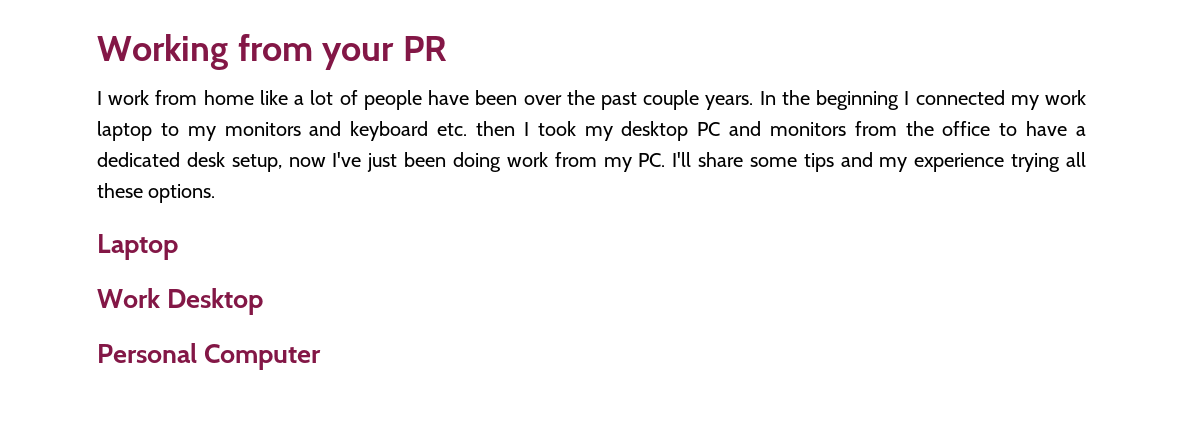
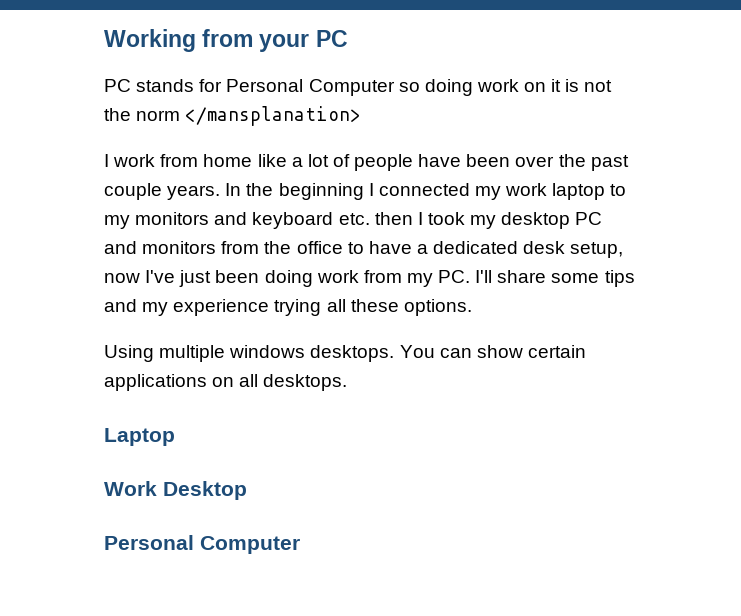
- Working from your PR
+ Working from your PC
+ PC stands for Personal Computer so doing work on it is not the norm </mansplanation>
+ Using multiple windows desktops. You can show certain applications on all desktops.

